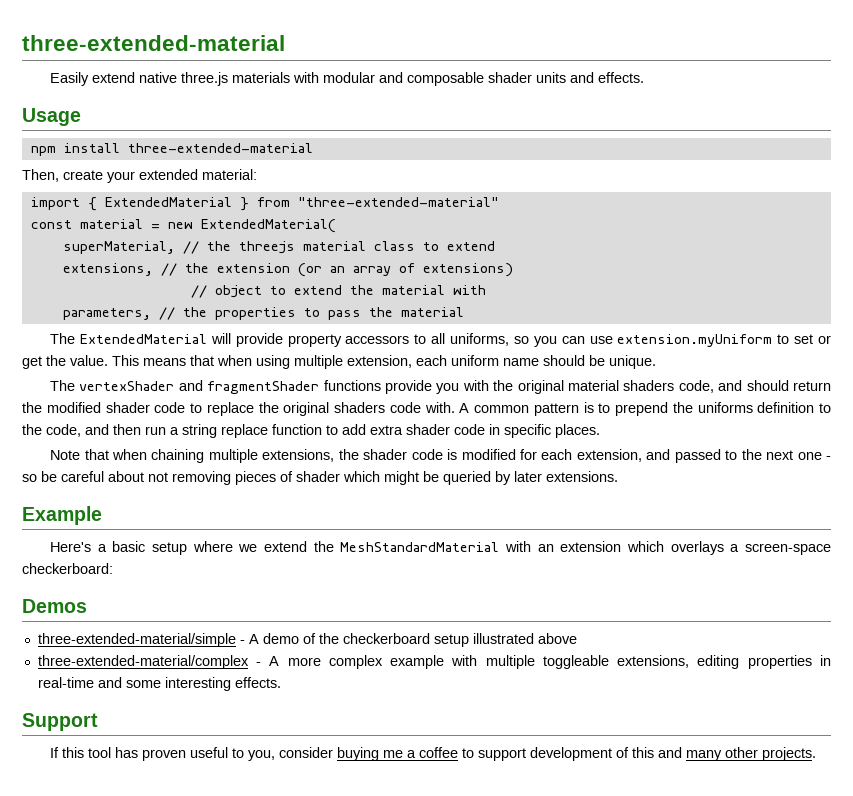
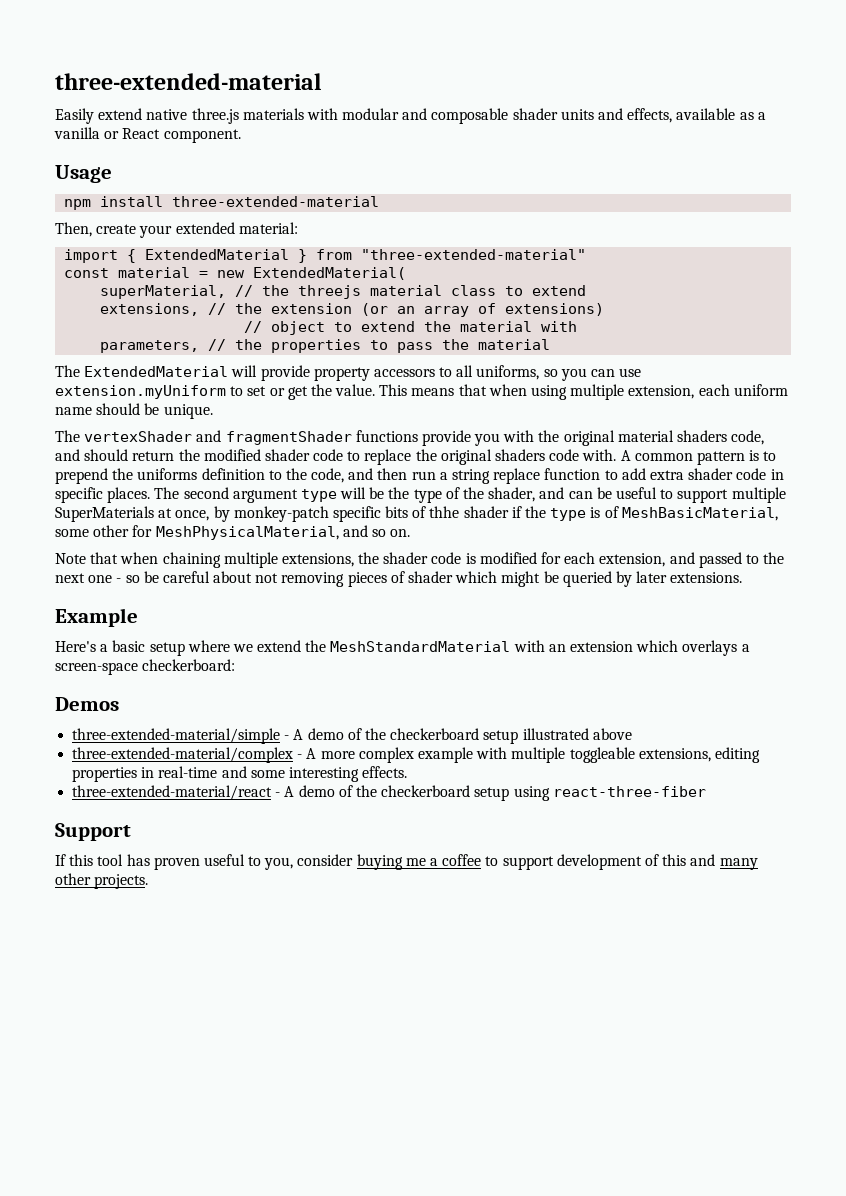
- Easily extend native three.js materials with modular and composable shader units and effects.
+ Easily extend native three.js materials with modular and composable shader units and effects, available as a vanilla or React component.
+ The second argument type will be the type of the shader, and can be useful to support multiple SuperMaterials at once, by monkey-patch specific bits of thhe shader if the type is of MeshBasicMaterial, some other for MeshPhysicalMaterial, and so on.
+ three-extended-material/react - A demo of the checkerboard setup using react-three-fiber

